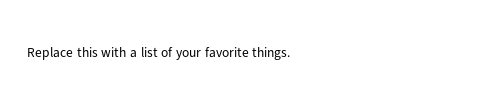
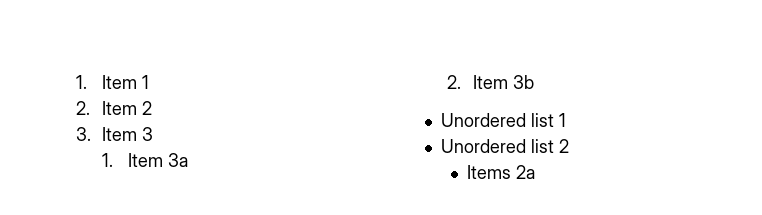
- Replace this with a list of your favorite things.
+ 1. Item 1
+ 2. Item 2
+ 3. Item 3
+ 1. Item 3a
+ 2. Item 3b
+ Unordered list 1
+ Unordered list 2
+ Items 2a

